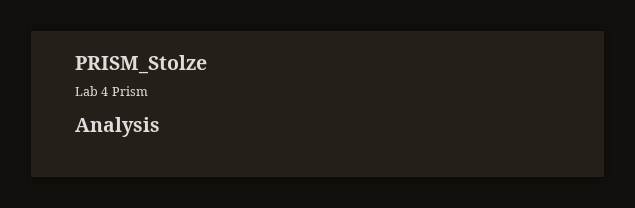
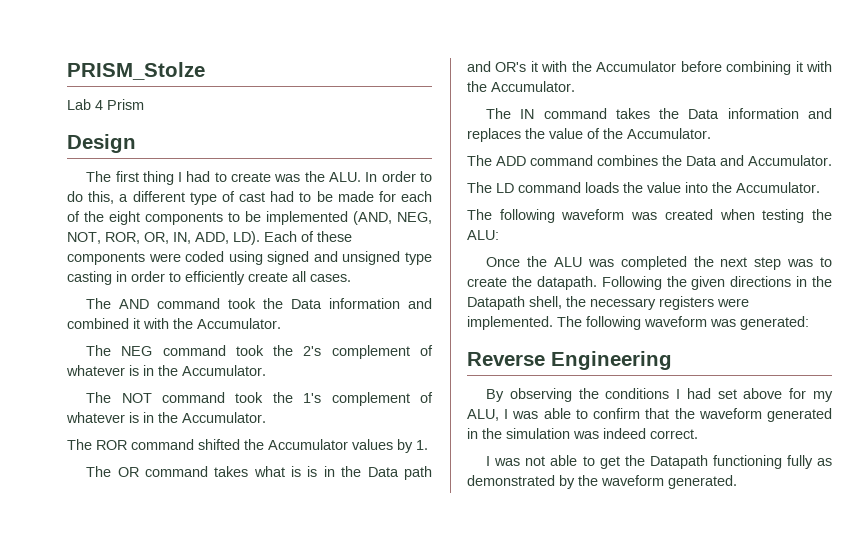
- Analysis
+ Design
+ The first thing I had to create was the ALU. In order to do this, a different type of cast had to be made for each of the eight components to be implemented (AND, NEG, NOT, ROR, OR, IN, ADD, LD). Each of these components were coded using signed and unsigned type casting in order to efficiently create all cases.
+ The AND command took the Data information and combined it with the Accumulator.
+ The NEG command took the 2's complement of whatever is in the Accumulator.
+ The NOT command took the 1's complement of whatever is in the Accumulator.
+ The ROR command shifted the Accumulator values by 1.
+ The OR command takes what is is in the Data path and OR's it with the Accumulator before combining it with the Accumulator.
+ The IN command takes the Data information and replaces the value of the Accumulator.
+ The ADD command combines the Data and Accumulator.
+ The LD command loads the value into the Accumulator.
+ The following waveform was created when testing the ALU:
+ Once the ALU was completed the next step was to create the datapath. Following the given directions in the Datapath shell, the necessary registers were implemented. The following waveform was generated:
+ Reverse Engineering
+ By observing the conditions I had set above for my ALU, I was able to confirm that the waveform generated in the simulation was indeed correct.
+ I was not able to get the Datapath functioning fully as demonstrated by the waveform generated.

